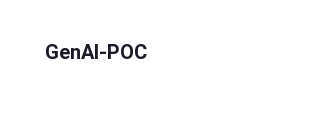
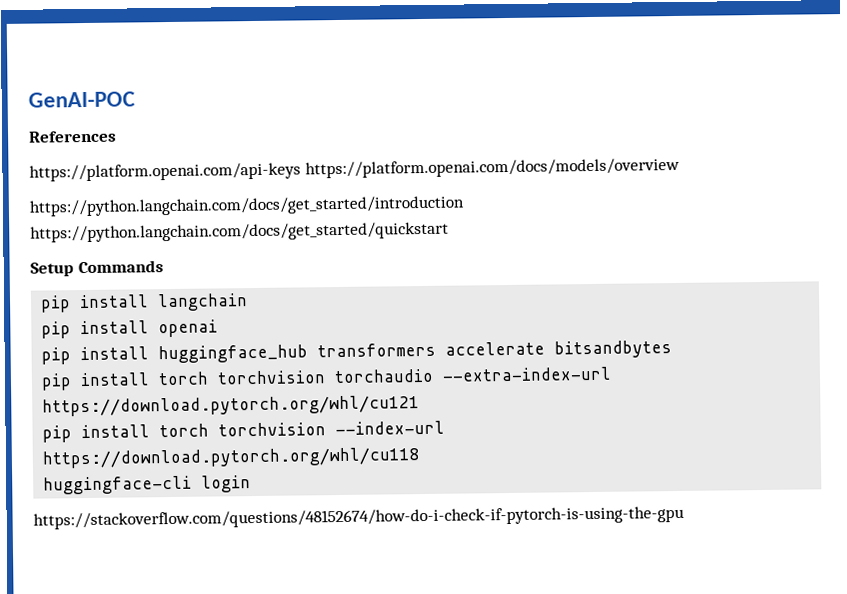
+ References
+ https://platform.openai.com/api-keys https://platform.openai.com/docs/models/overview
+ https://python.langchain.com/docs/get_started/introduction https://python.langchain.com/docs/get_started/quickstart
+ Setup Commands
+ pip install langchain
+ pip install openai
+ pip install huggingface_hub transformers accelerate bitsandbytes
+ pip install torch torchvision torchaudio --extra-index-url https://download.pytorch.org/whl/cu121
+ pip install torch torchvision --index-url https://download.pytorch.org/whl/cu118
+ huggingface-cli login
+ https://stackoverflow.com/questions/48152674/how-do-i-check-if-pytorch-is-using-the-gpu

